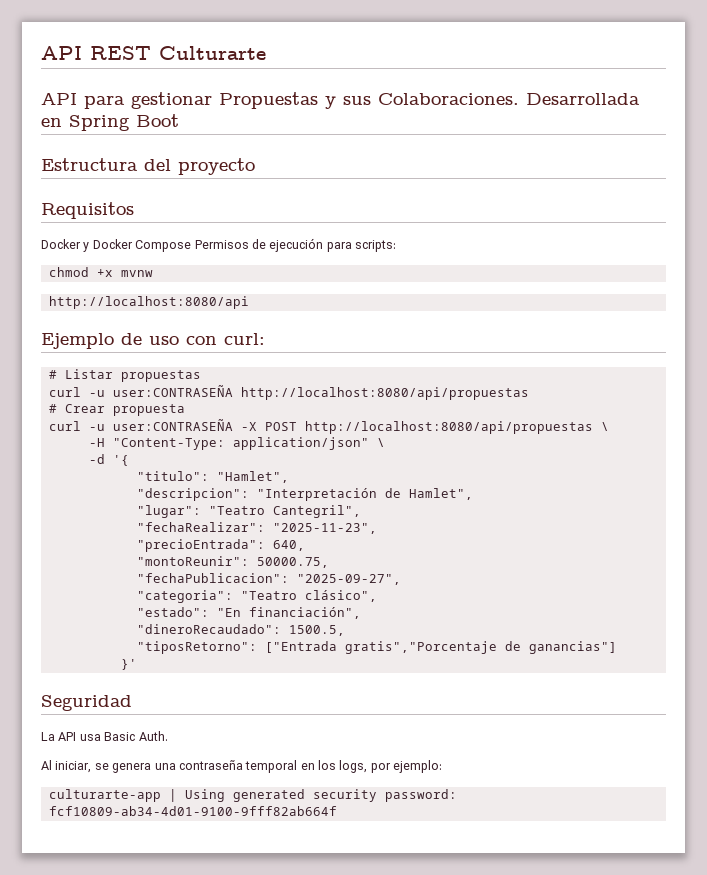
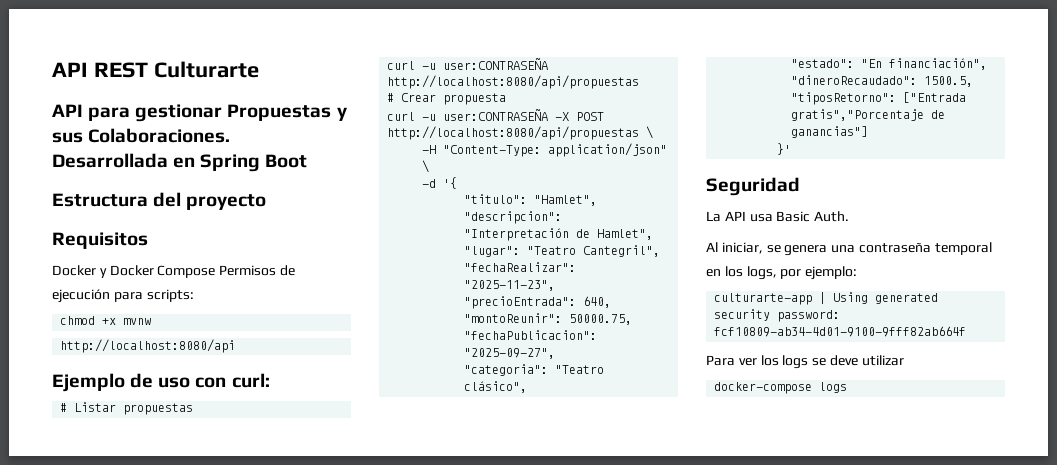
+ Para ver los logs se deve utilizar
+ docker-compose logs

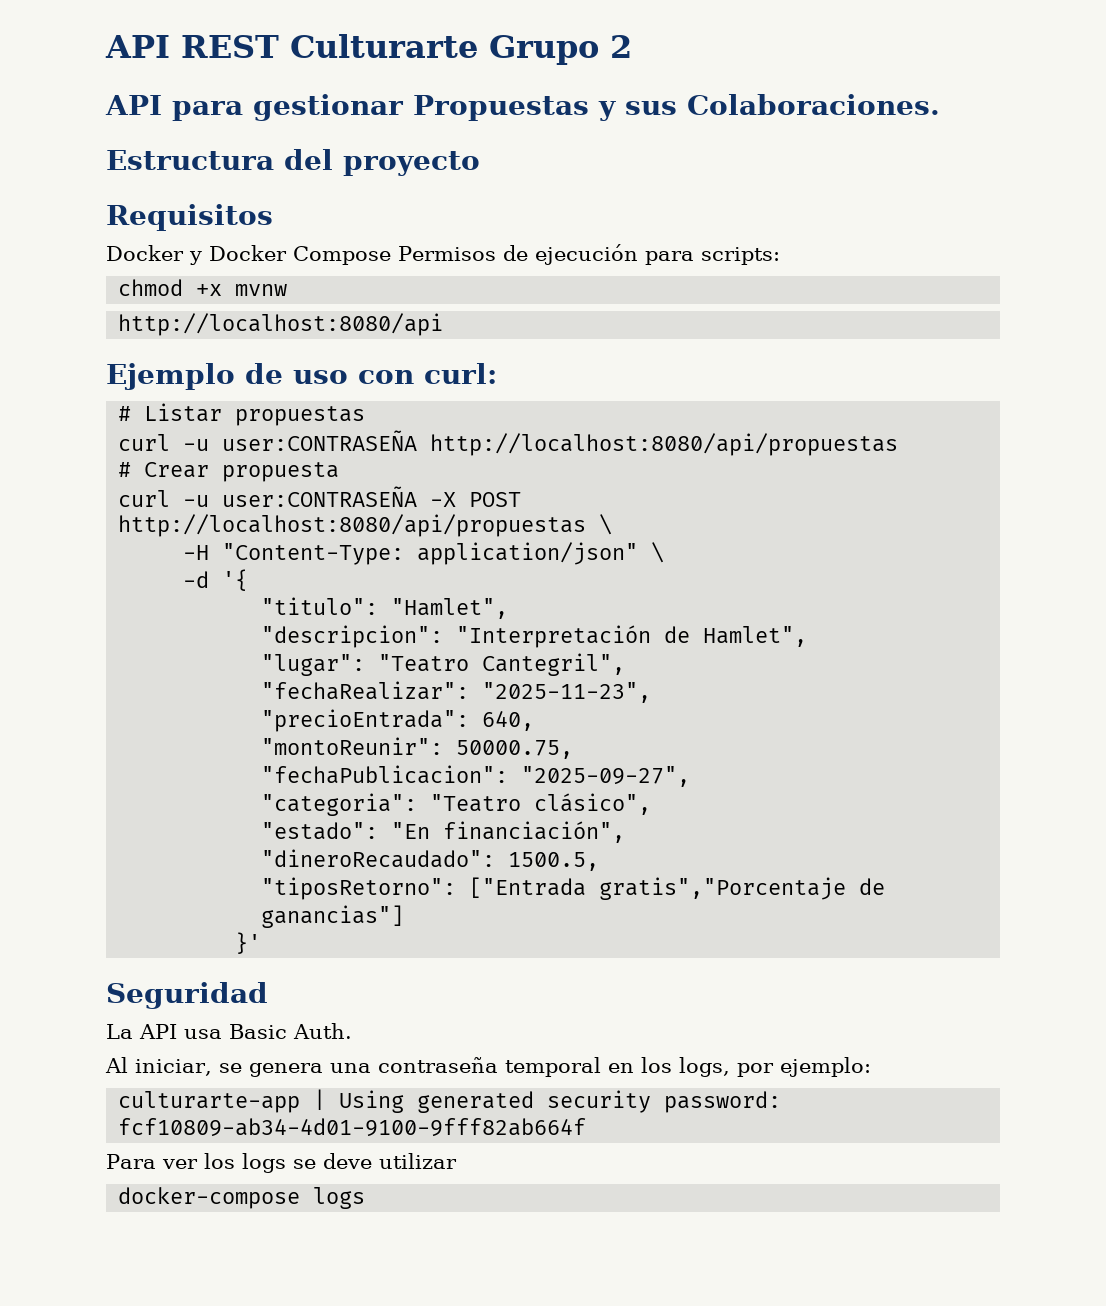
- API REST Culturarte
+ API REST Culturarte Grupo 2
- Desarrollada en Spring Boot

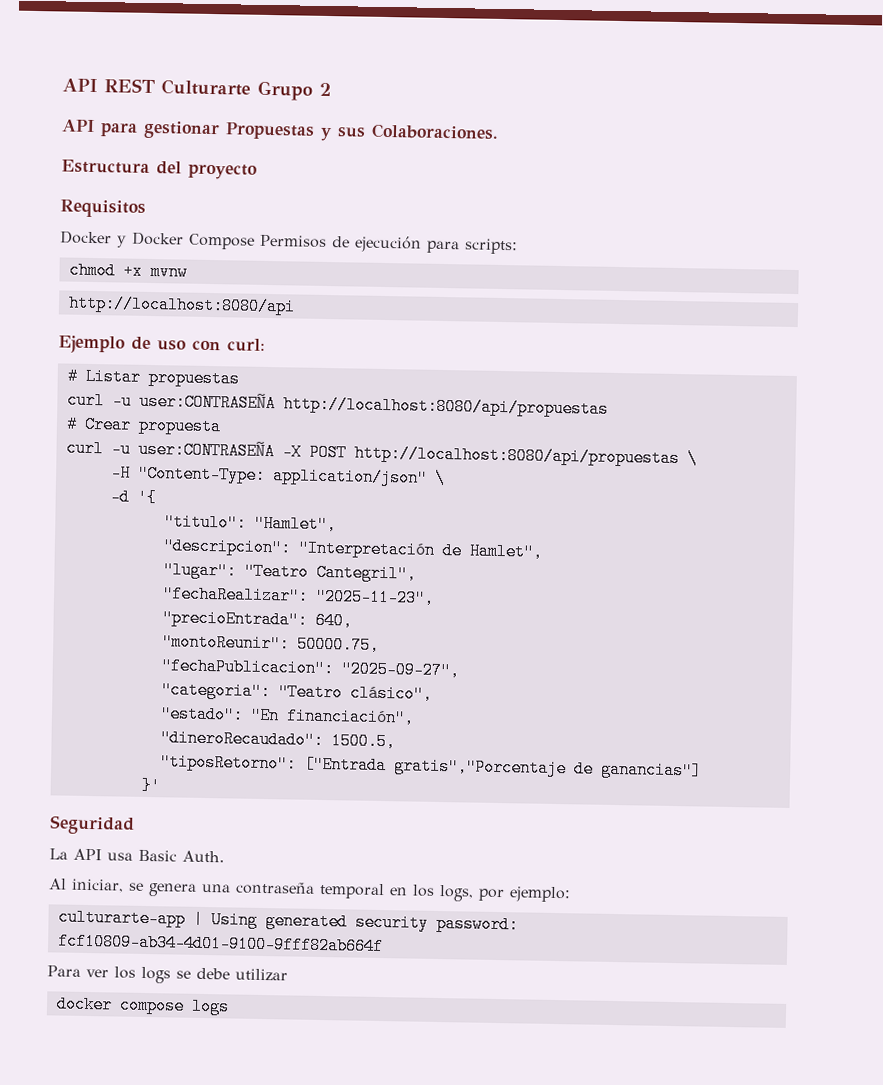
- Para ver los logs se deve utilizar
+ Para ver los logs se debe utilizar
- docker-compose logs
+ docker compose logs

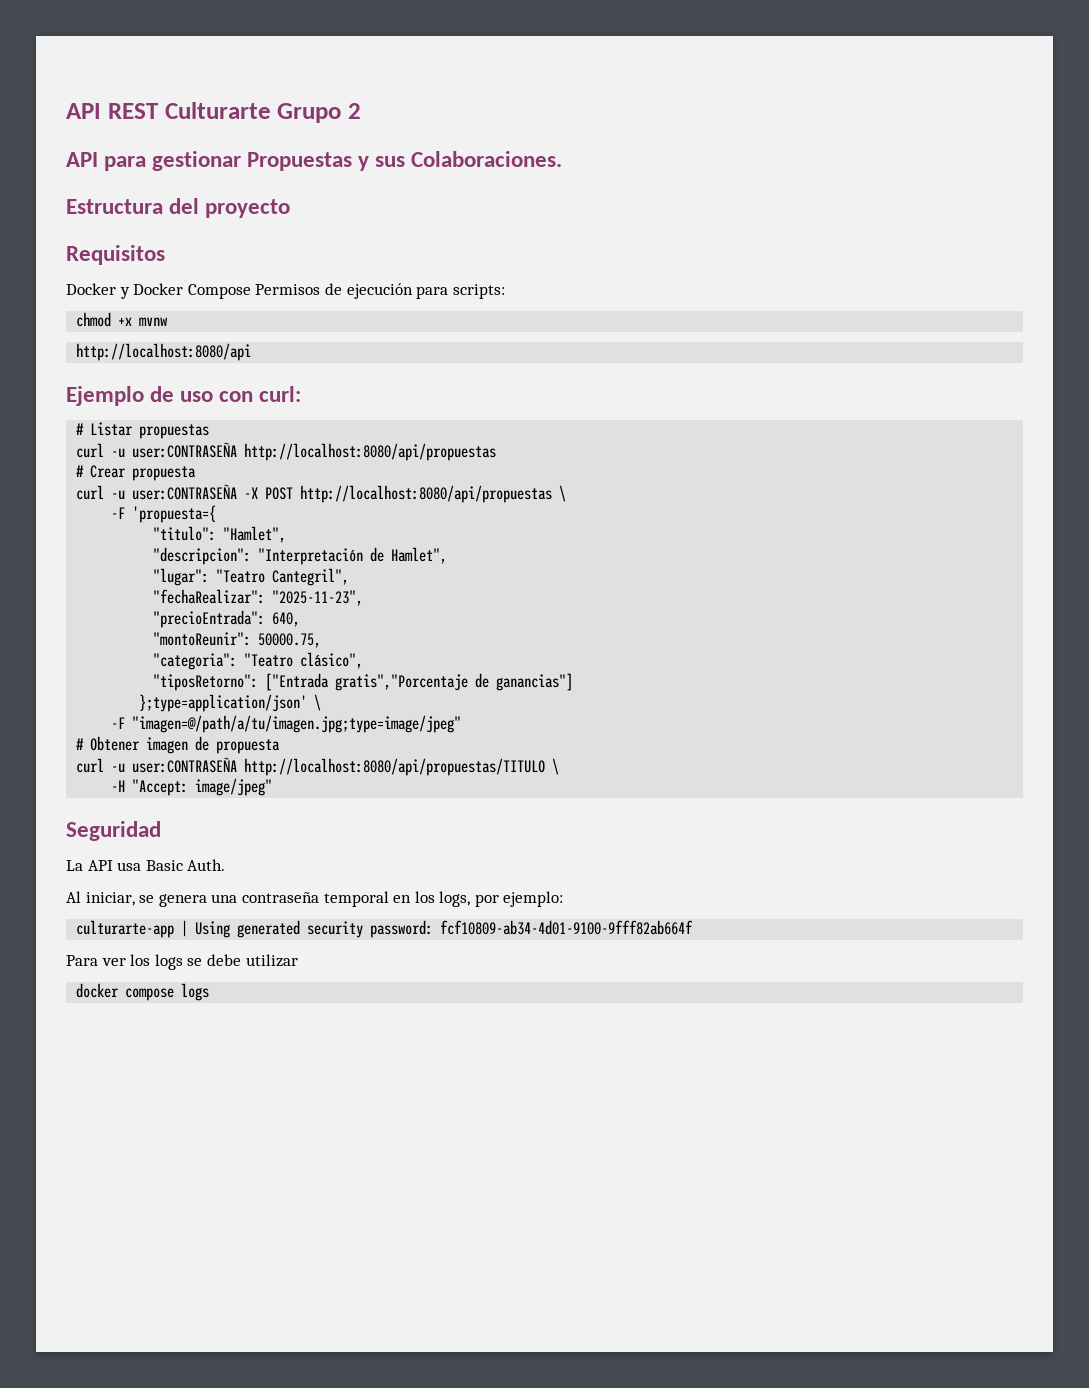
- -H "Content-Type: application/json" \
- -d '{
+ -F 'propuesta={
- "fechaPublicacion": "2025-09-27",
- "estado": "En financiación",
- "dineroRecaudado": 1500.5,
- }'
+ };type=application/json' \
+ -F "imagen=@/path/a/tu/imagen.jpg;type=image/jpeg"
+ # Obtener imagen de propuesta
+ curl -u user:CONTRASEÑA http://localhost:8080/api/propuestas/TITULO \
+ -H "Accept: image/jpeg"

